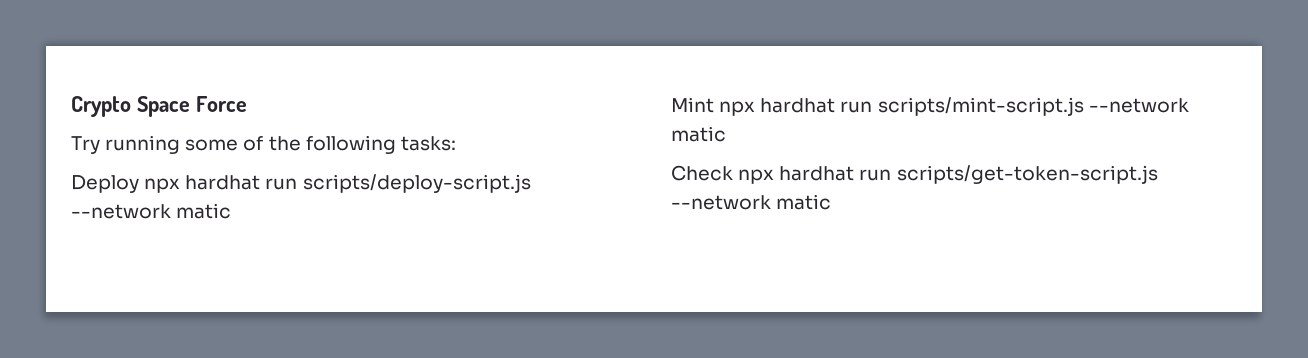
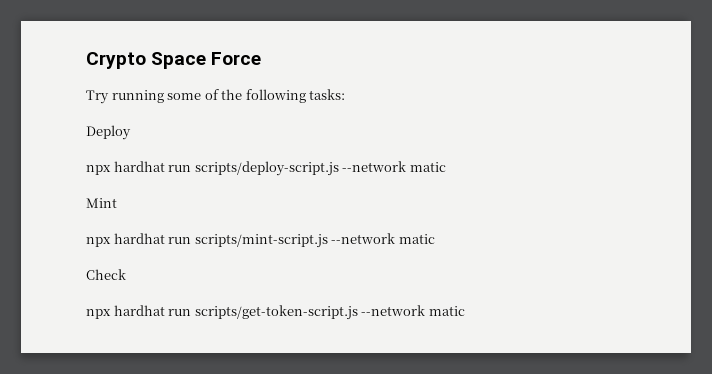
- Deploy npx hardhat run scripts/deploy-script.js --network matic
+ Deploy
+ npx hardhat run scripts/deploy-script.js --network matic
- Mint npx hardhat run scripts/mint-script.js --network matic
+ Mint
+ npx hardhat run scripts/mint-script.js --network matic
- Check npx hardhat run scripts/get-token-script.js --network matic
+ Check
+ npx hardhat run scripts/get-token-script.js --network matic

